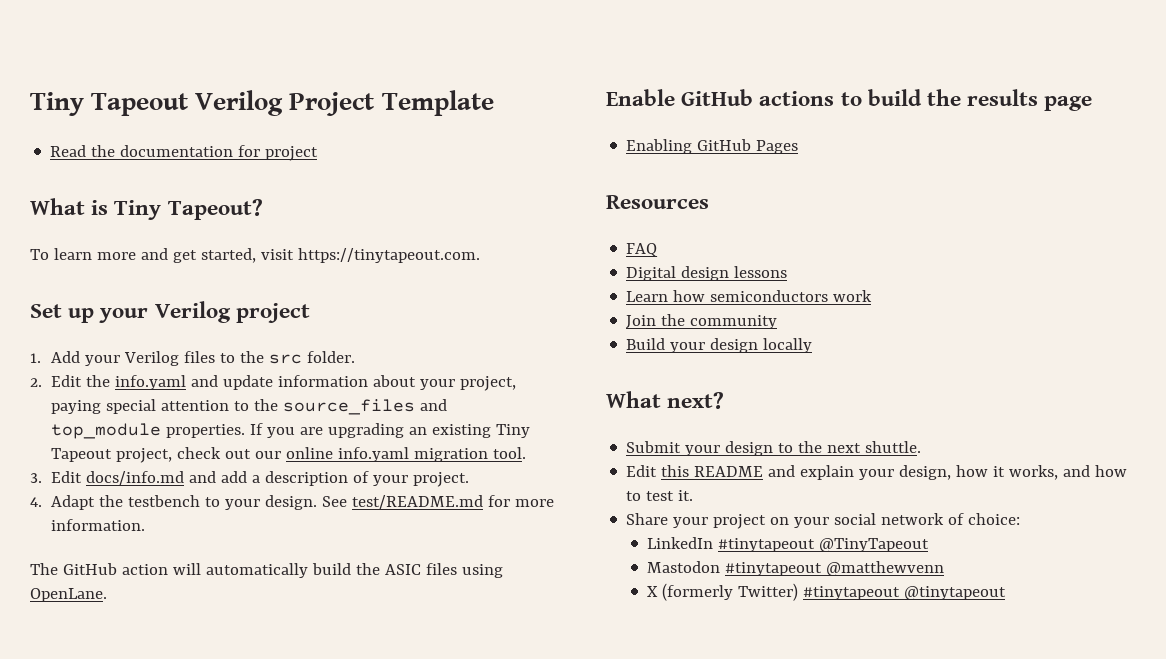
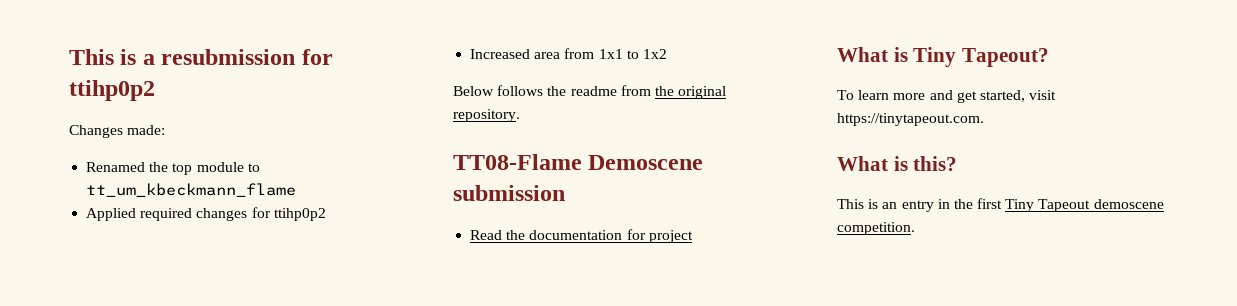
- Tiny Tapeout Verilog Project Template
+ This is a resubmission for ttihp0p2
+ Changes made:
+ Renamed the top module to tt_um_kbeckmann_flame
+ Applied required changes for ttihp0p2
+ Increased area from 1x1 to 1x2
+ Below follows the readme from the original repository.
+ TT08-Flame Demoscene submission
- Set up your Verilog project
- 1. Add your Verilog files to the src folder.
- 2. Edit the info.yaml and update information about your project, paying special attention to the source_files and top_module properties. If you are upgrading an existing Tiny Tapeout project, check out our online info.yaml migration tool.
- 3. Edit docs/info.md and add a description of your project.
- 4. Adapt the testbench to your design. See test/README.md for more information.
- The GitHub action will automatically build the ASIC files using OpenLane.
- Enable GitHub actions to build the results page
- Enabling GitHub Pages
- Resources
- FAQ
- Digital design lessons
- Learn how semiconductors work
- Join the community
- Build your design locally
- What next?
- Submit your design to the next shuttle.
- Edit this README and explain your design, how it works, and how to test it.
- Share your project on your social network of choice:
- LinkedIn #tinytapeout @TinyTapeout
- Mastodon #tinytapeout @matthewvenn
- X (formerly Twitter) #tinytapeout @tinytapeout
+ What is this?
+ This is an entry in the first Tiny Tapeout demoscene competition.

